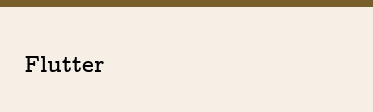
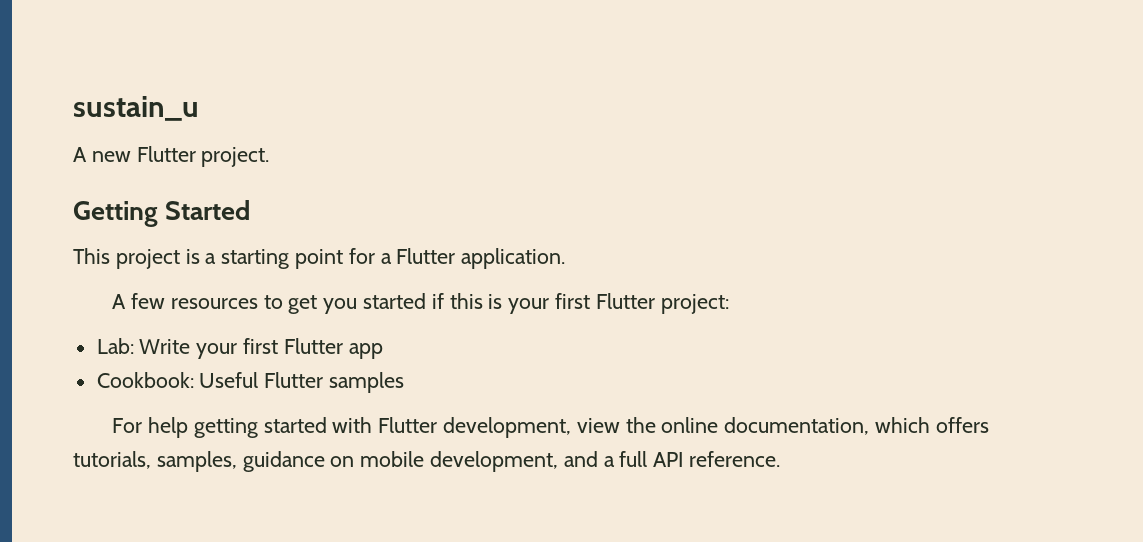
- Flutter
+ sustain_u
+ A new Flutter project.
+ Getting Started
+ This project is a starting point for a Flutter application.
+ A few resources to get you started if this is your first Flutter project:
+ Lab: Write your first Flutter app
+ Cookbook: Useful Flutter samples
+ For help getting started with Flutter development, view the online documentation, which offers tutorials, samples, guidance on mobile development, and a full API reference.

